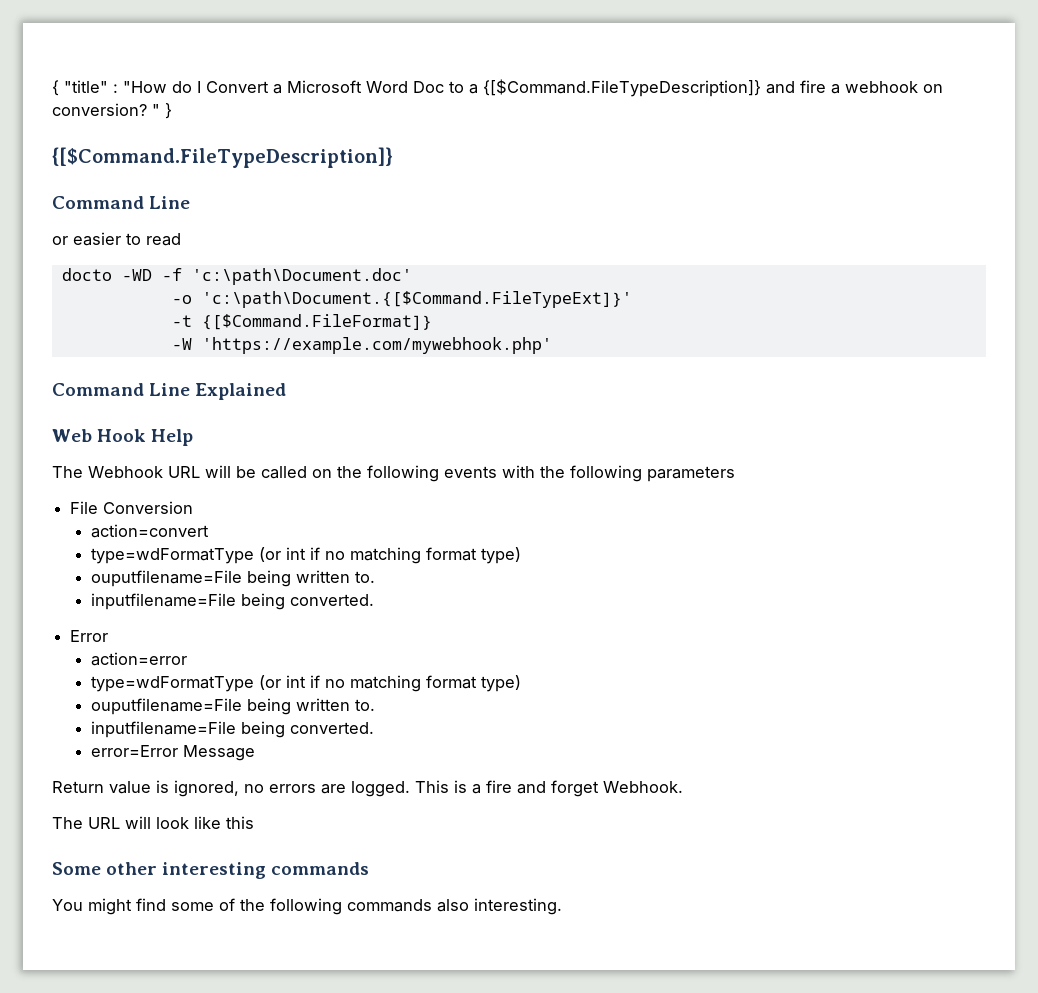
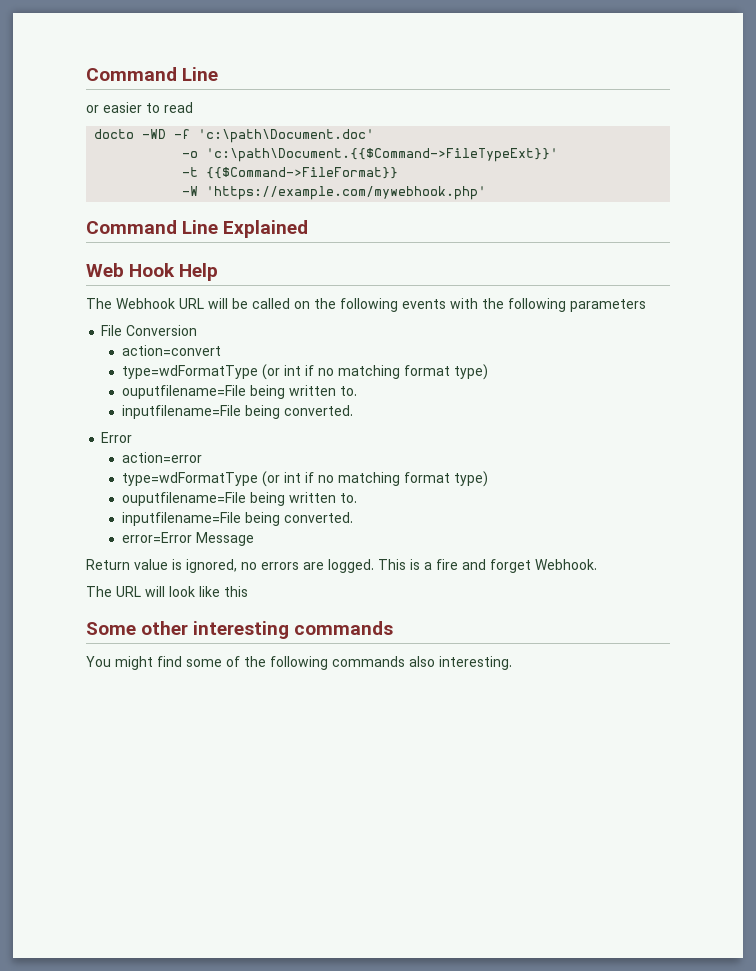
- { "title" : "How do I Convert a Microsoft Word Doc to a {[$Command.FileTypeDescription]} and fire a webhook on conversion? " }
- {[$Command.FileTypeDescription]}
- -o 'c:\path\Document.{[$Command.FileTypeExt]}'
+ -o 'c:\path\Document.{{$Command->FileTypeExt}}'
- -t {[$Command.FileFormat]}
+ -t {{$Command->FileFormat}}

